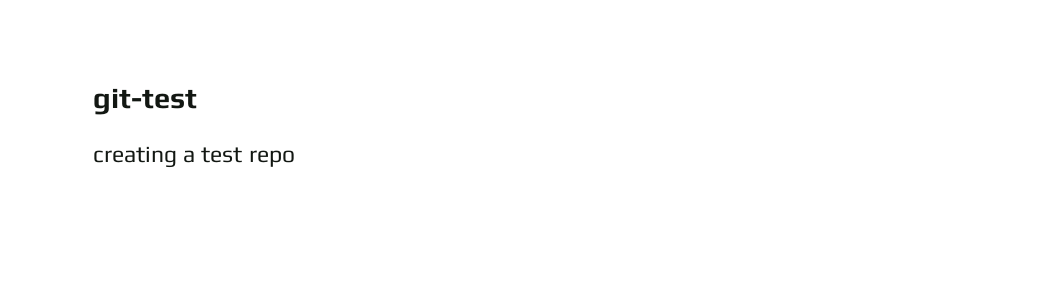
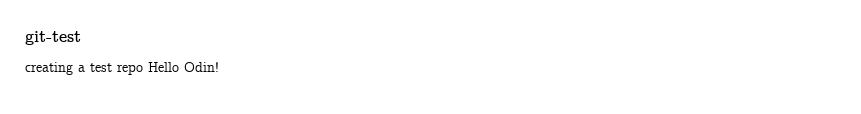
- creating a test repo
+ creating a test repo Hello Odin!

